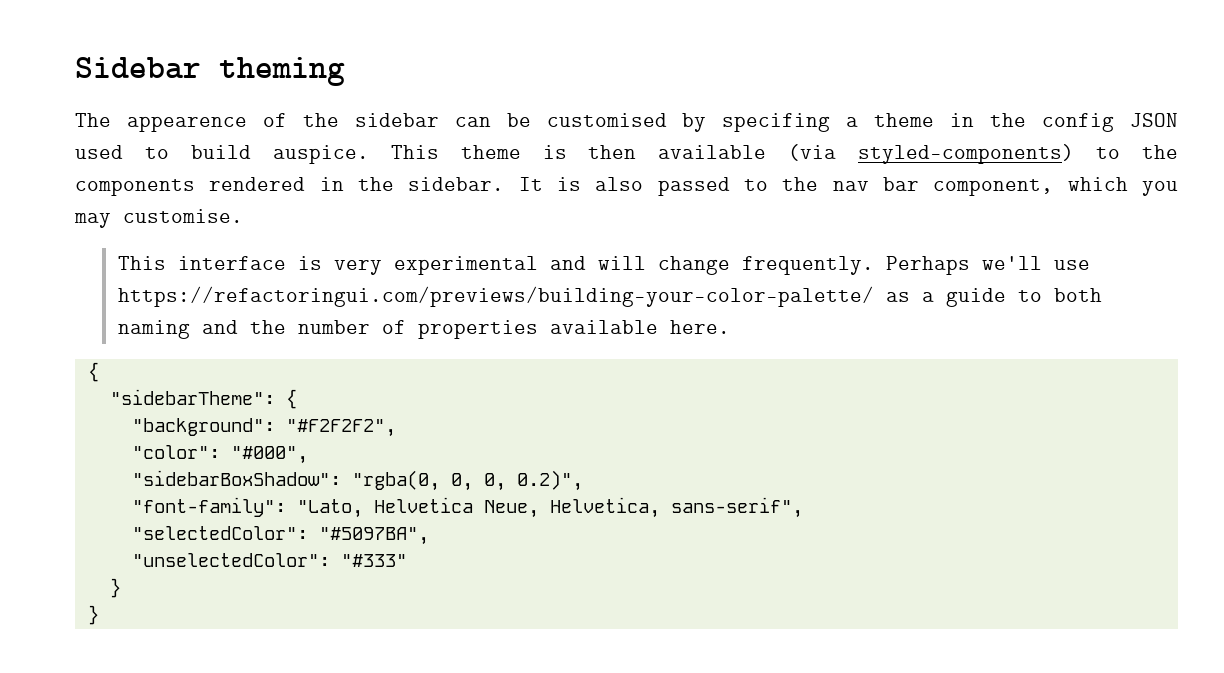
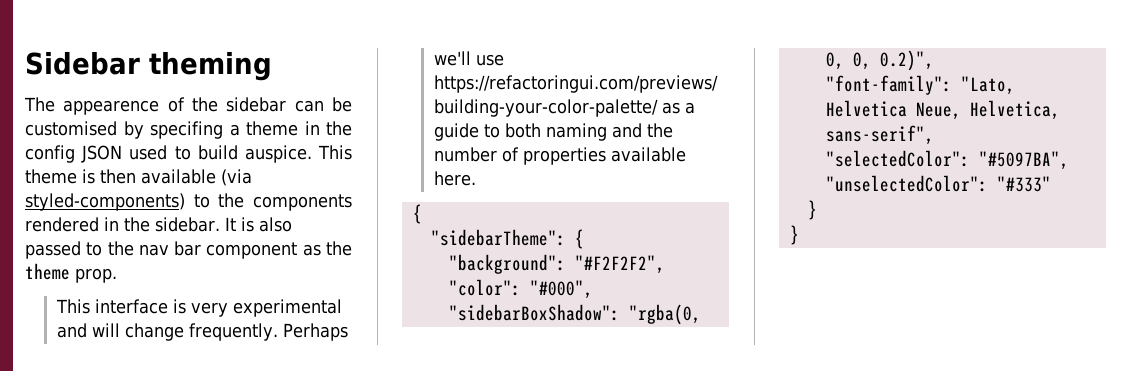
- It is also passed to the nav bar component, which you may customise.
+ It is also passed to the nav bar component as the theme prop.

